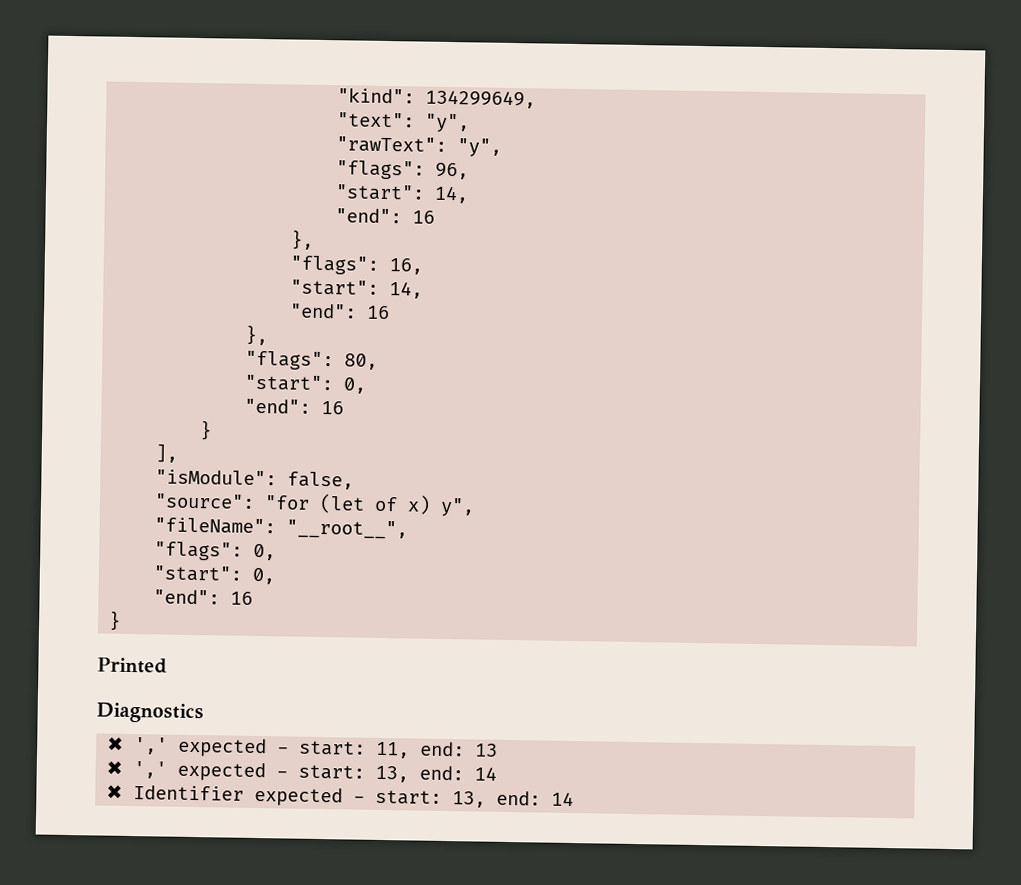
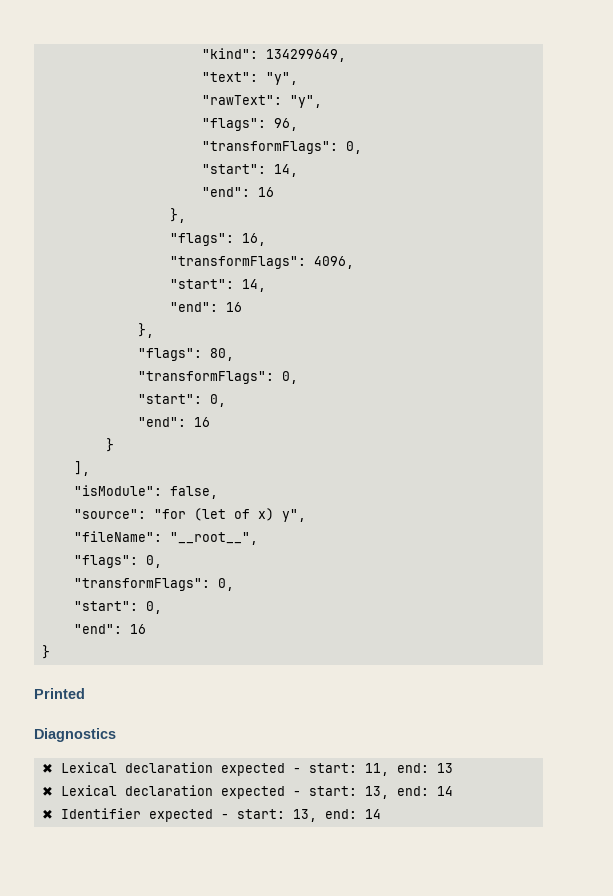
  "flags": 96,
+ "transformFlags": 0,
+ "transformFlags": 4096,
  "flags": 80,
+ "transformFlags": 0,
  "flags": 0,
+ "transformFlags": 0,
- ✖ ',' expected - start: 11, end: 13
+ ✖ Lexical declaration expected - start: 11, end: 13
- ✖ ',' expected - start: 13, end: 14
+ ✖ Lexical declaration expected - start: 13, end: 14

